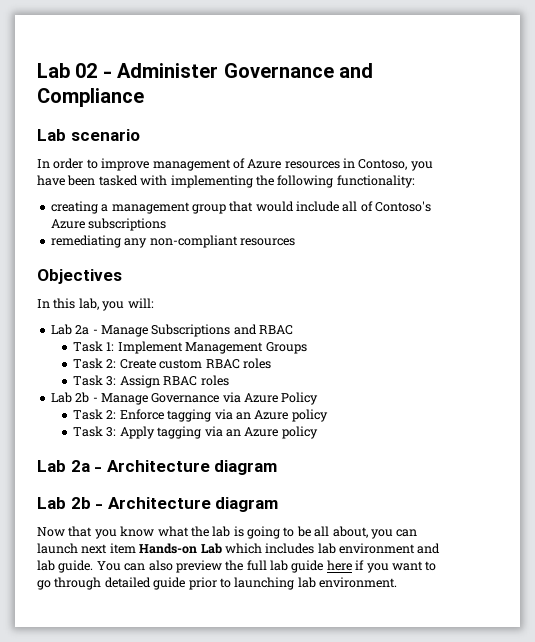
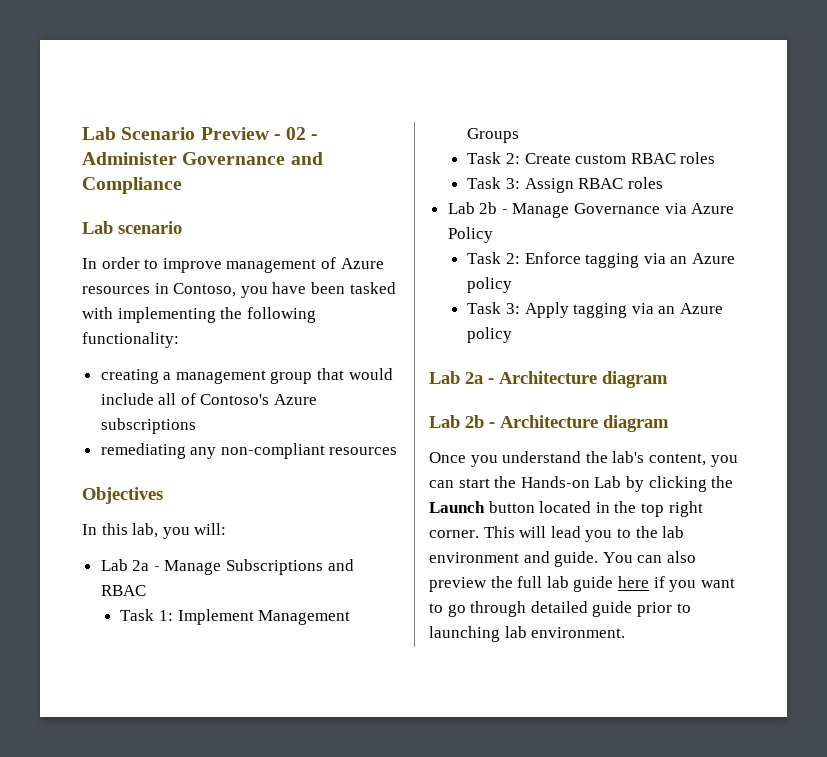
- Lab 02 - Administer Governance and Compliance
+ Lab Scenario Preview - 02 - Administer Governance and Compliance
- Now that you know what the lab is going to be all about, you can launch next item Hands-on Lab which includes lab environment and lab guide.
+ Once you understand the lab's content, you can start the Hands-on Lab by clicking the Launch button located in the top right corner. This will lead you to the lab environment and guide.

